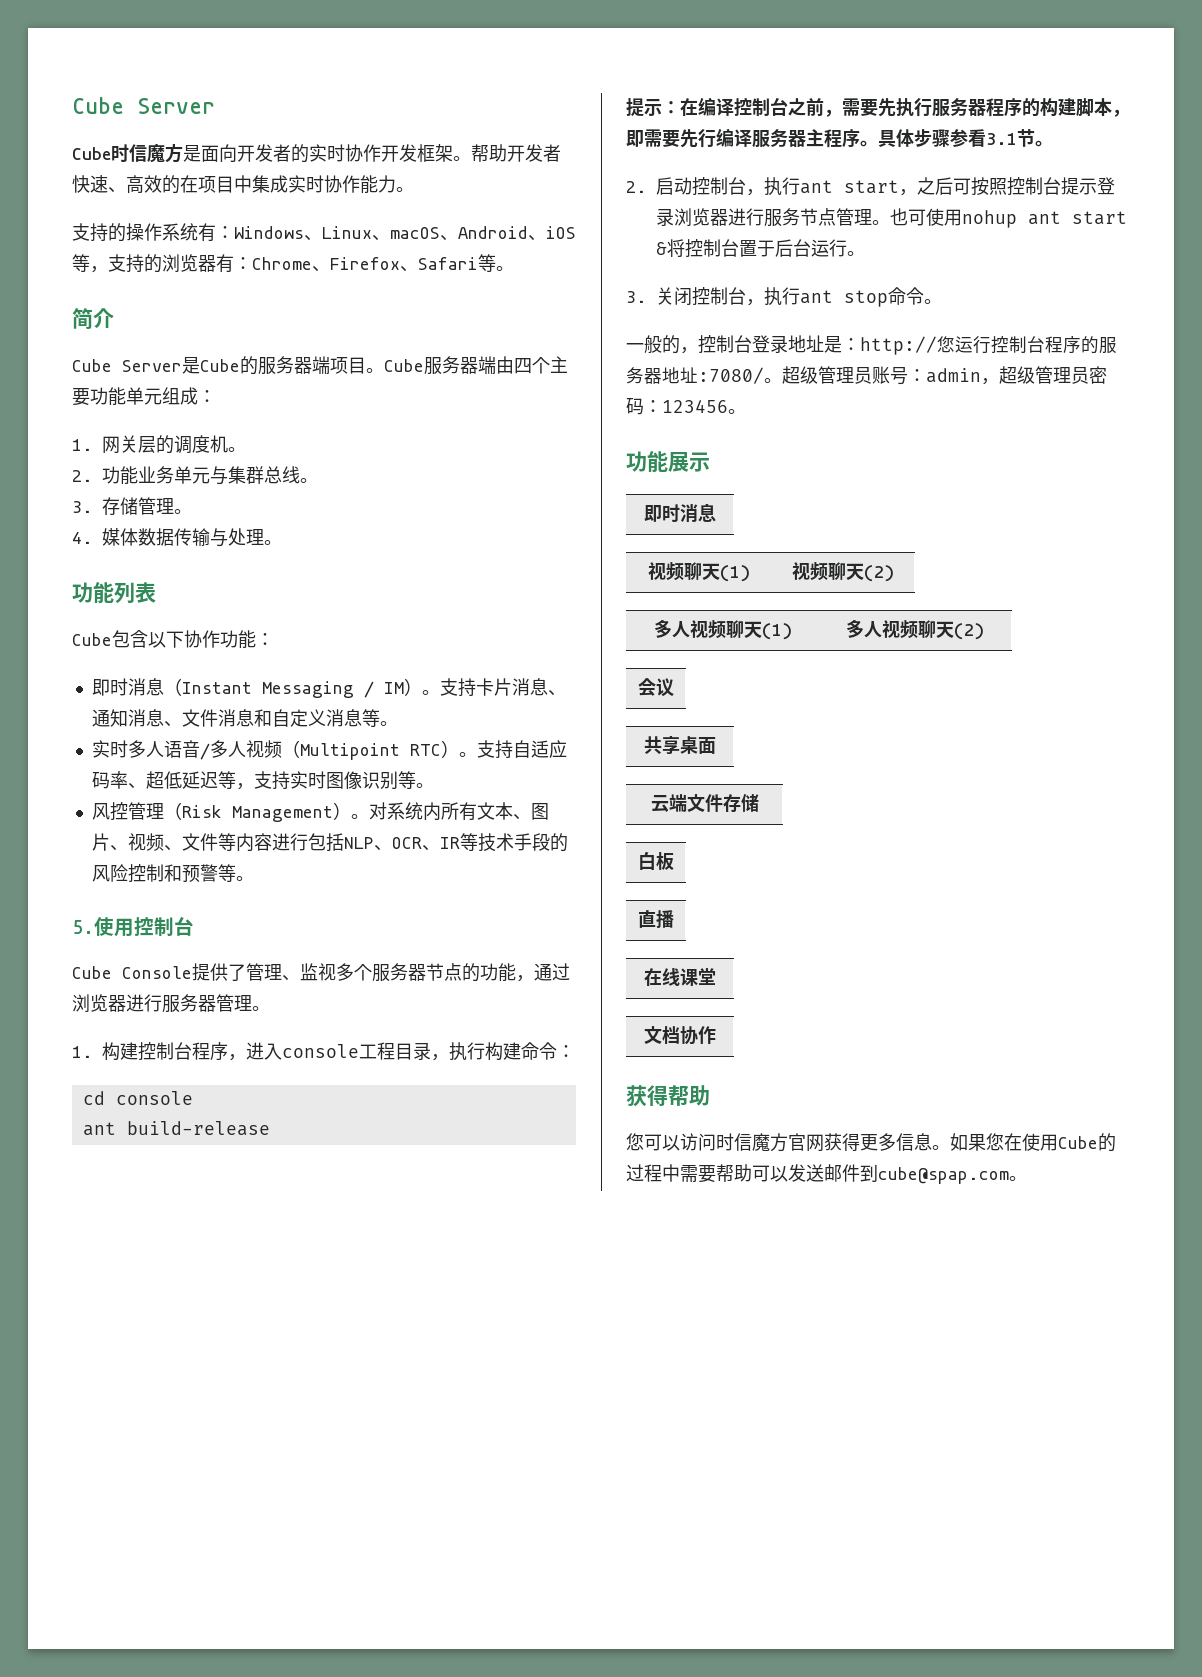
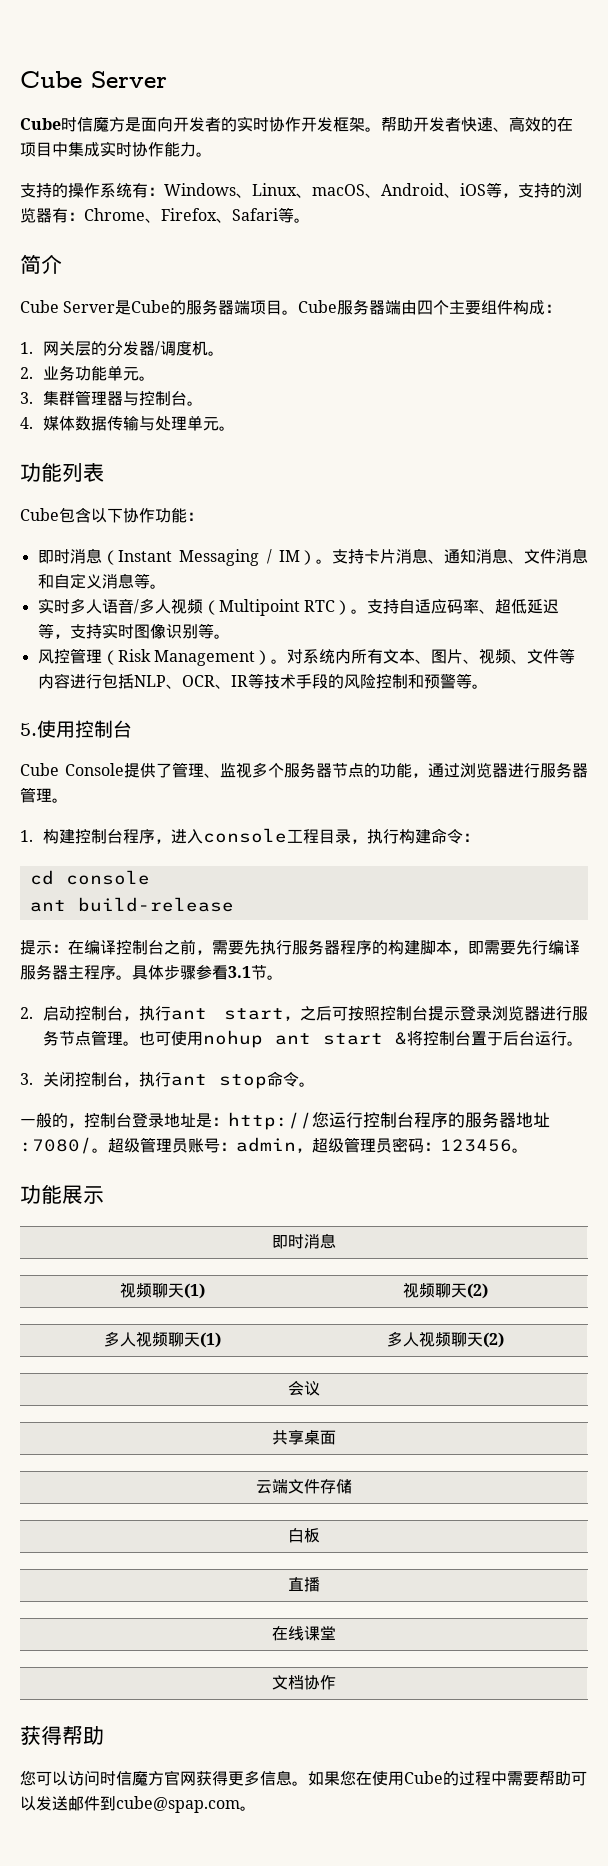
- Cube服务器端由四个主要功能单元组成：
+ Cube服务器端由四个主要组件构成：
- 1.网关层的调度机。
+ 1.网关层的分发器/调度机。
- 2.功能业务单元与集群总线。
- 3.存储管理。
+ 2.业务功能单元。
+ 3.集群管理器与控制台。
- 4.媒体数据传输与处理。
+ 4.媒体数据传输与处理单元。

